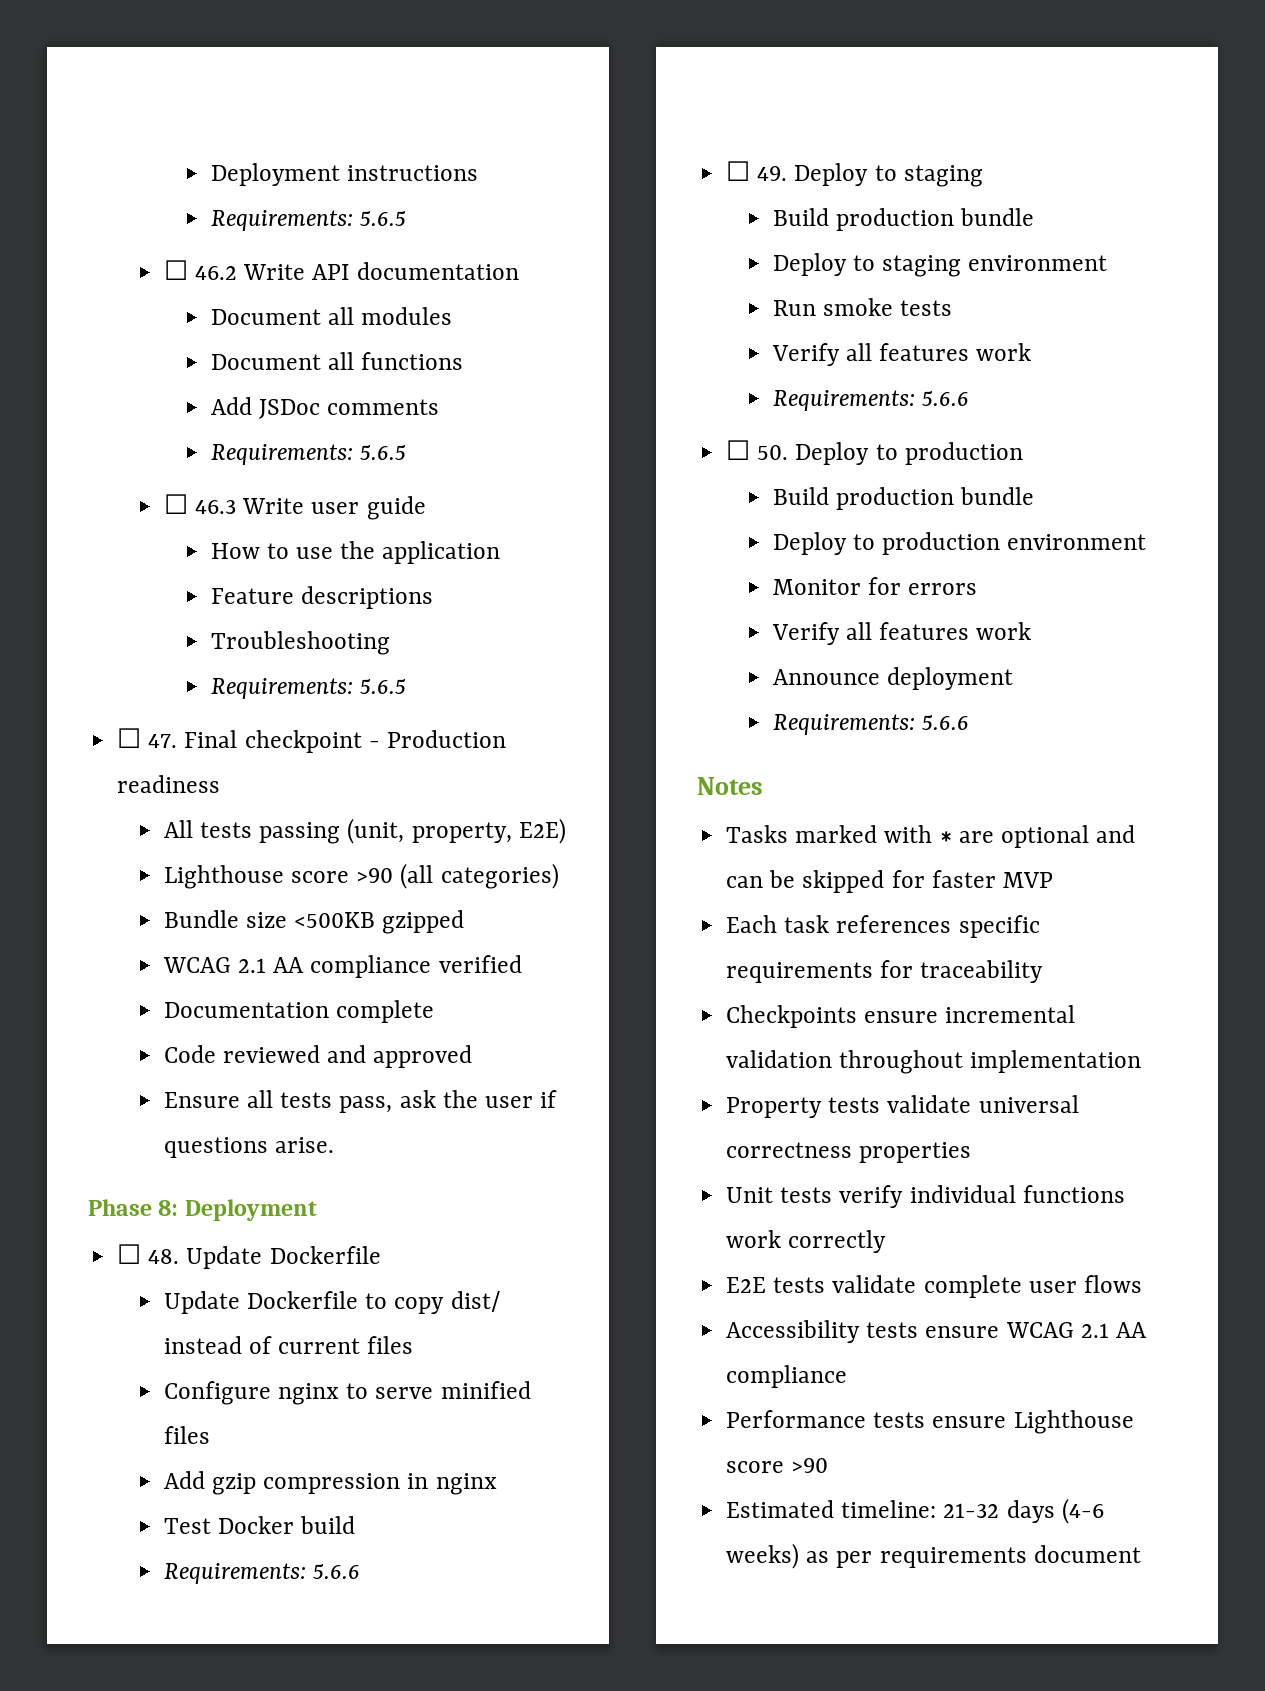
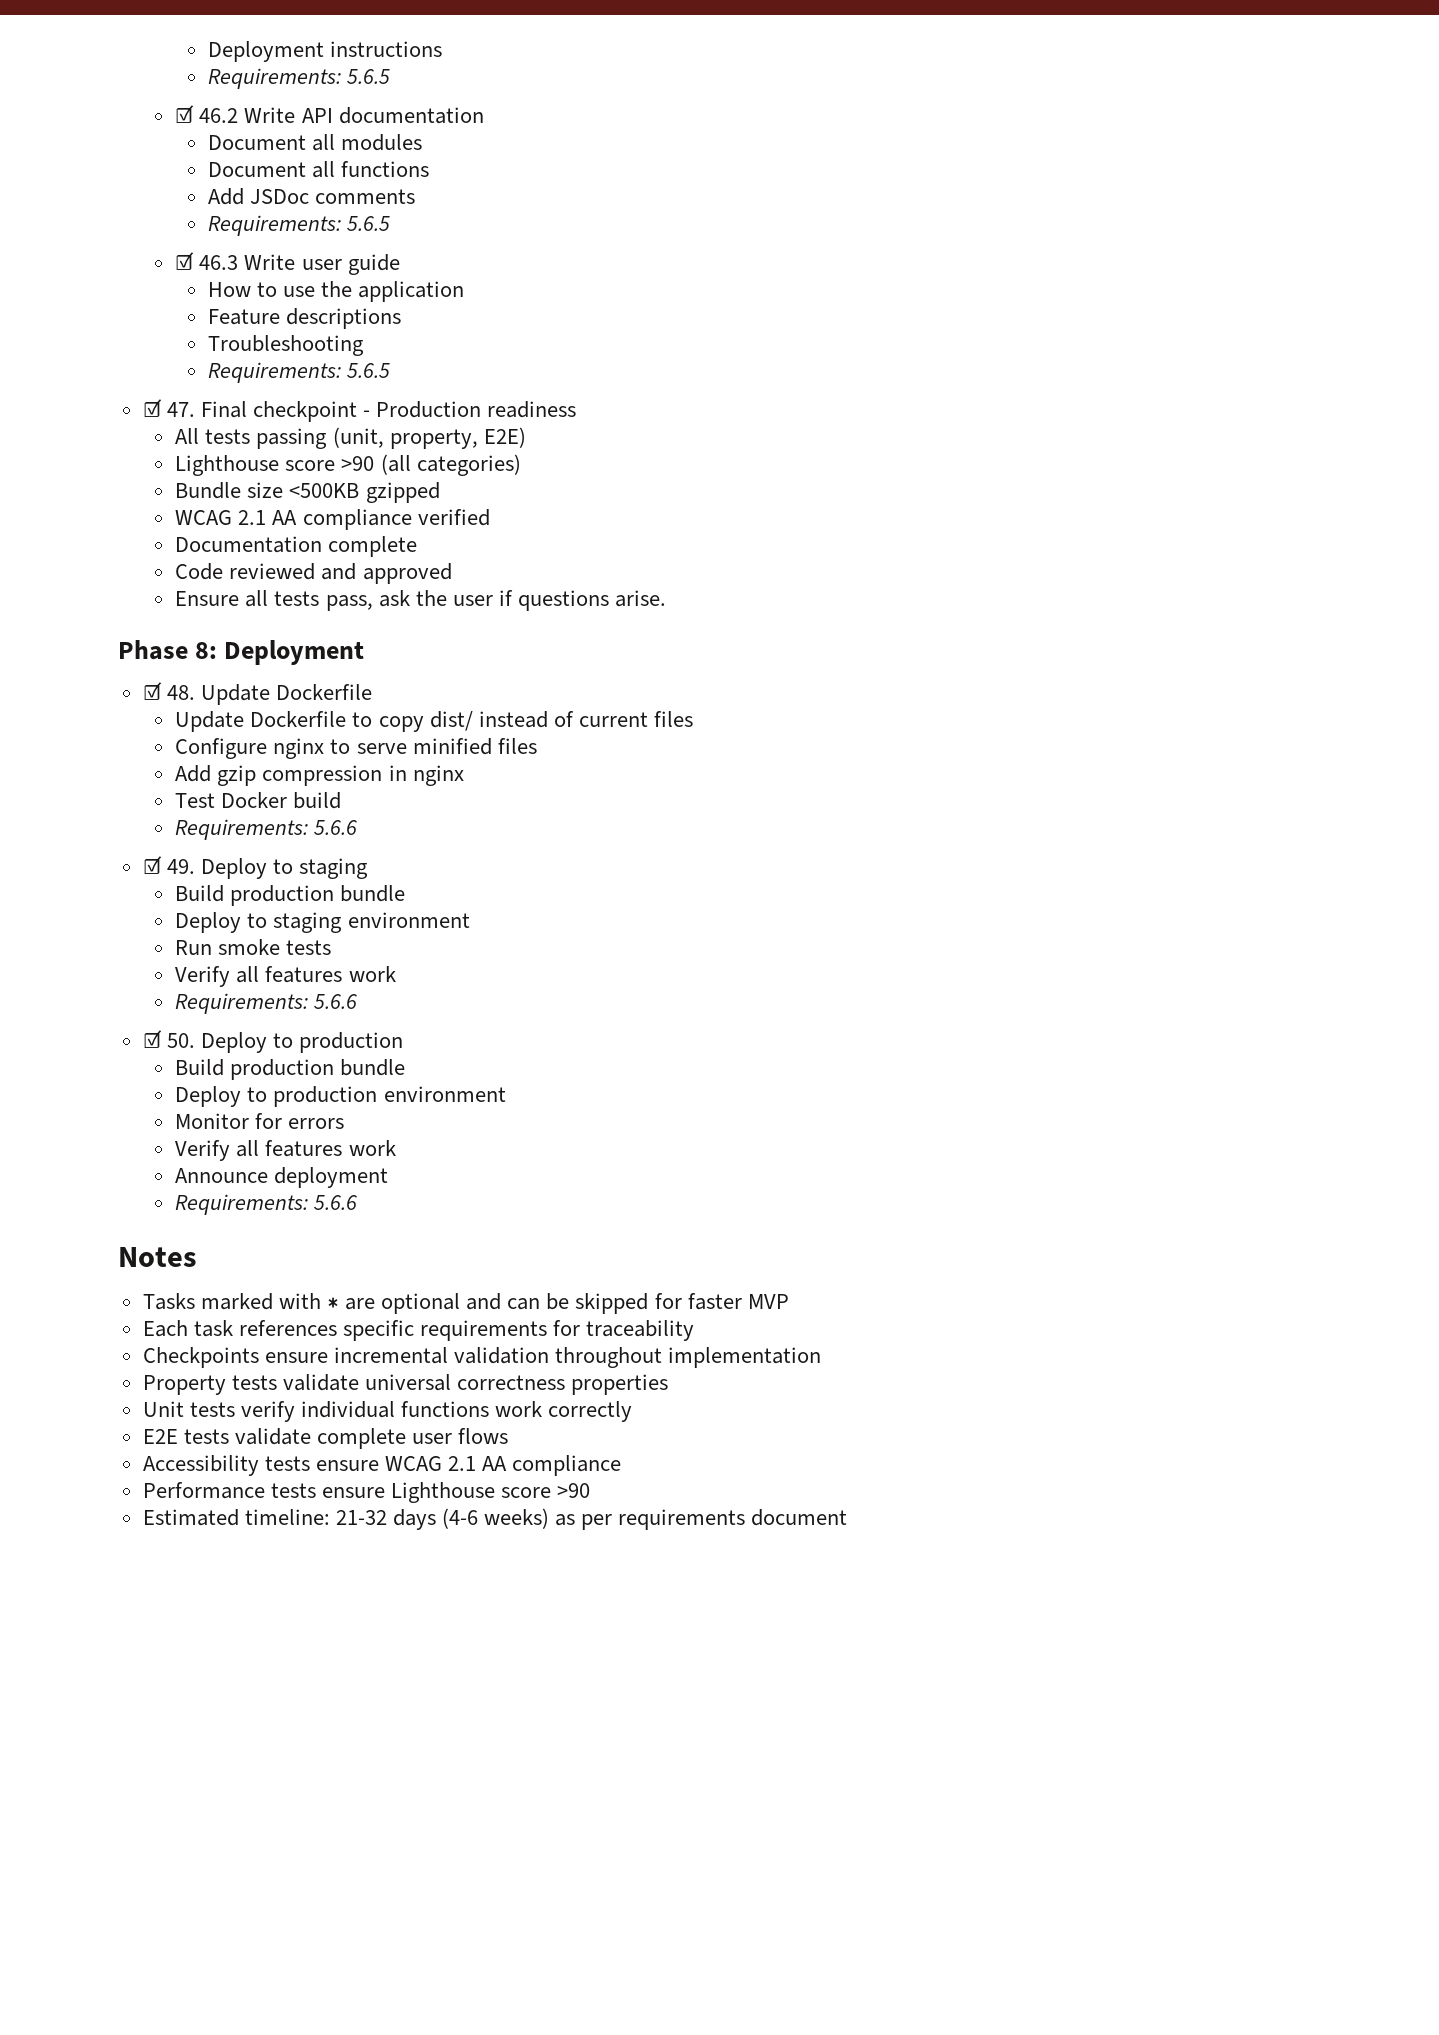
- ☐ 46.2 Write API documentation
+ ☑ 46.2 Write API documentation
- ☐ 46.3 Write user guide
+ ☑ 46.3 Write user guide
- ☐ 47. Final checkpoint - Production readiness
+ ☑ 47. Final checkpoint - Production readiness
- ☐ 48. Update Dockerfile
+ ☑ 48. Update Dockerfile
- ☐ 49. Deploy to staging
+ ☑ 49. Deploy to staging
- ☐ 50. Deploy to production
+ ☑ 50. Deploy to production

